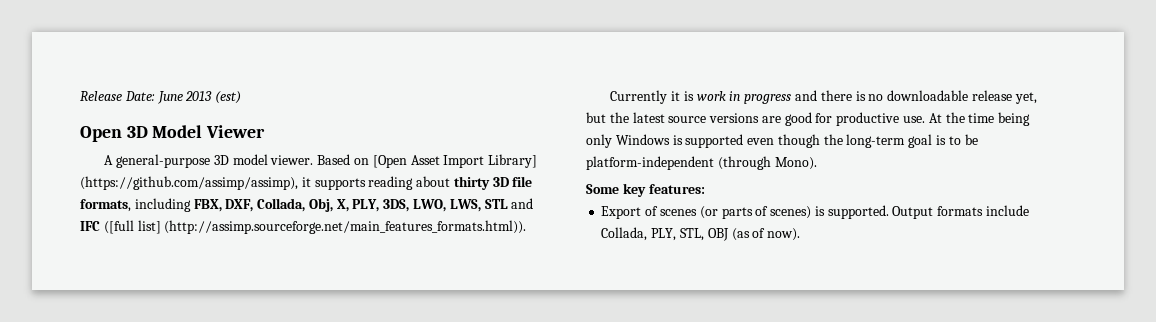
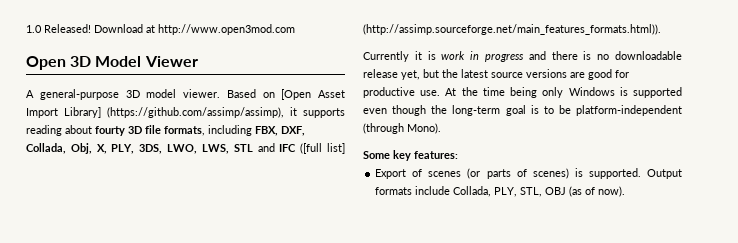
- Release Date: June 2013 (est)
+ 1.0 Released! Download at http://www.open3mod.com
- Based on [Open Asset Import Library] (https://github.com/assimp/assimp), it supports reading about thirty 3D file formats, including FBX, DXF, Collada, Obj, X, PLY, 3DS, LWO, LWS, STL and IFC ([full list] (http://assimp.sourceforge.net/main_features_formats.html)).
+ Based on [Open Asset Import Library] (https://github.com/assimp/assimp), it supports reading about fourty 3D file formats, including FBX, DXF, Collada, Obj, X, PLY, 3DS, LWO, LWS, STL and IFC ([full list] (http://assimp.sourceforge.net/main_features_formats.html)).

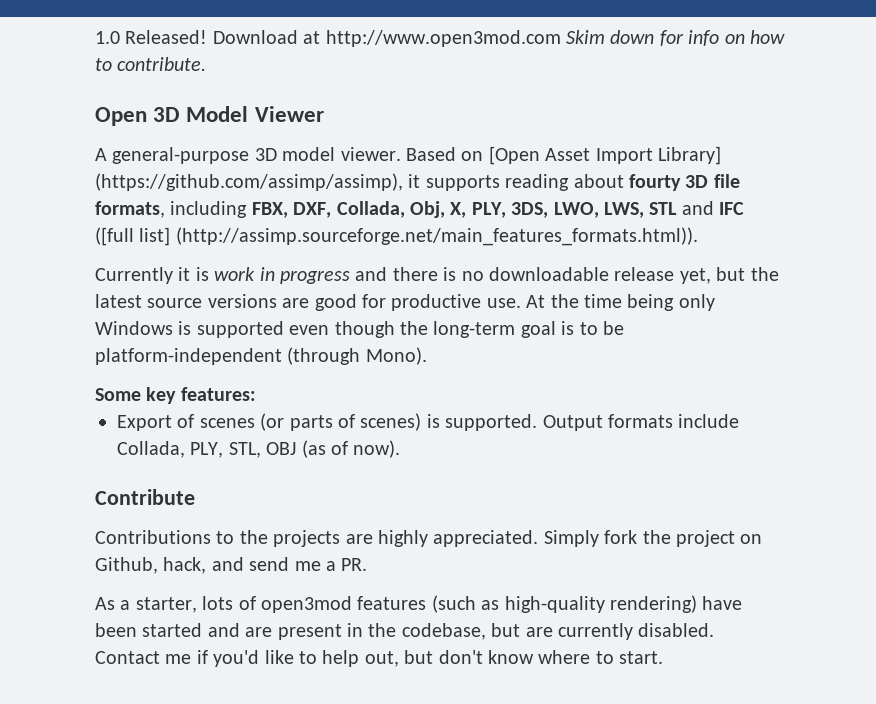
- Download at http://www.open3mod.com
+ Download at http://www.open3mod.com Skim down for info on how to contribute.
+ Contribute
+ Contributions to the projects are highly appreciated. Simply fork the project on Github, hack, and send me a PR.
+ As a starter, lots of open3mod features (such as high-quality rendering) have been started and are present in the codebase, but are currently disabled. Contact me if you'd like to help out, but don't know where to start.

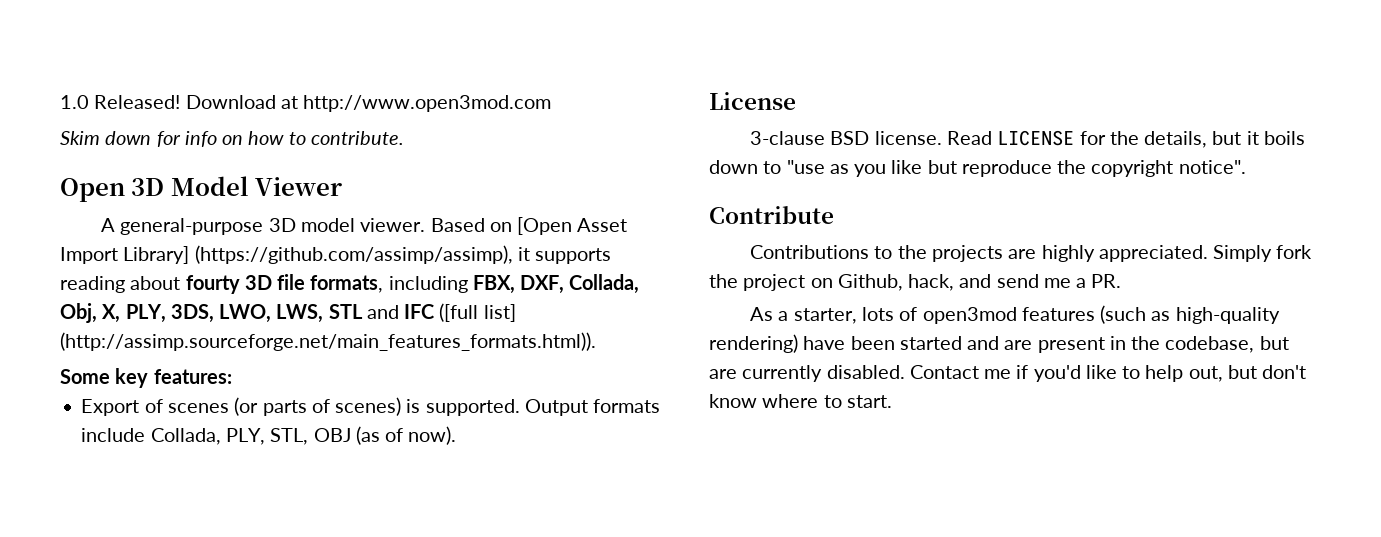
- Download at http://www.open3mod.com Skim down for info on how to contribute.
+ Download at http://www.open3mod.com
+ Skim down for info on how to contribute.
- Currently it is work in progress and there is no downloadable release yet, but the latest source versions are good for productive use. At the time being only Windows is supported even though the long-term goal is to be platform-independent (through Mono).
+ License
+ 3-clause BSD license. Read LICENSE for the details, but it boils down to "use as you like but reproduce the copyright notice".

